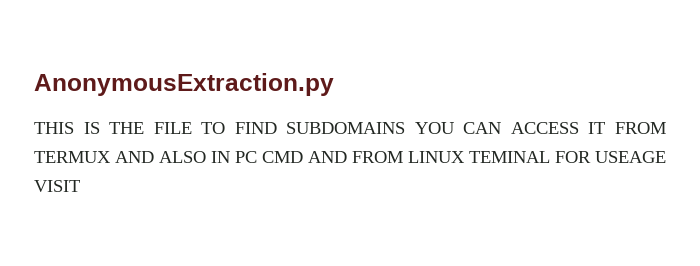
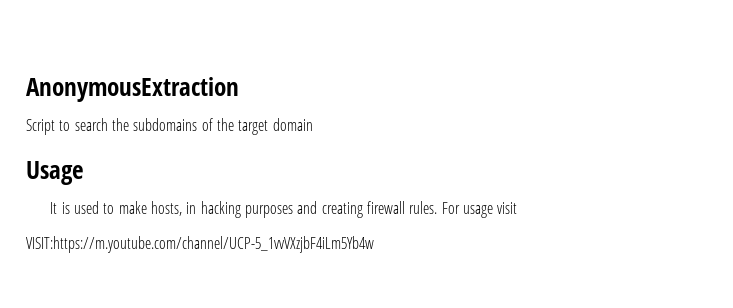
- AnonymousExtraction.py
- THIS IS THE FILE TO FIND SUBDOMAINS YOU CAN ACCESS IT FROM TERMUX AND ALSO IN PC CMD AND FROM LINUX TEMINAL FOR USEAGE VISIT
+ AnonymousExtraction
+ Script to search the subdomains of the target domain
+ Usage
+ It is used to make hosts, in hacking purposes and creating firewall rules. For usage visit
+ VISIT:https://m.youtube.com/channel/UCP-5_1vvVXzjbF4iLm5Yb4w

